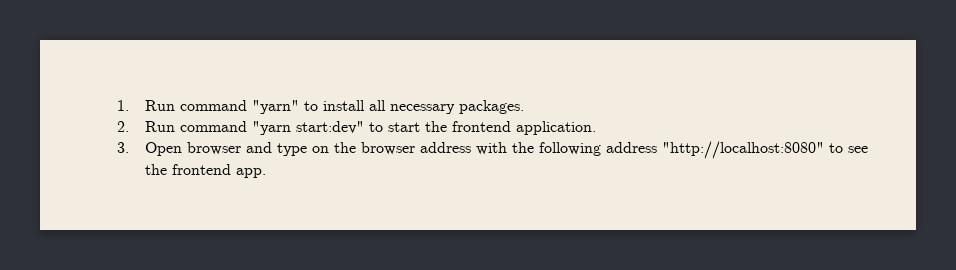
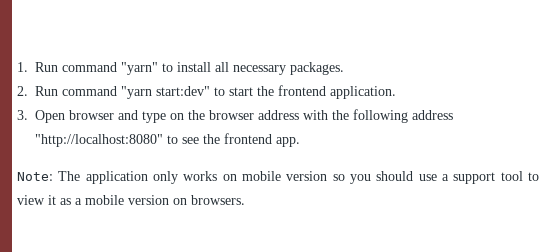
+ Note: The application only works on mobile version so you should use a support tool to view it as a mobile version on browsers.

